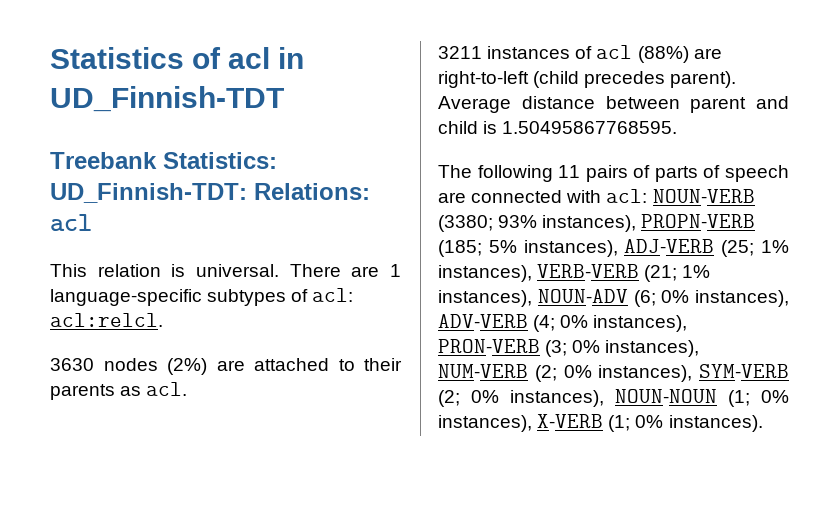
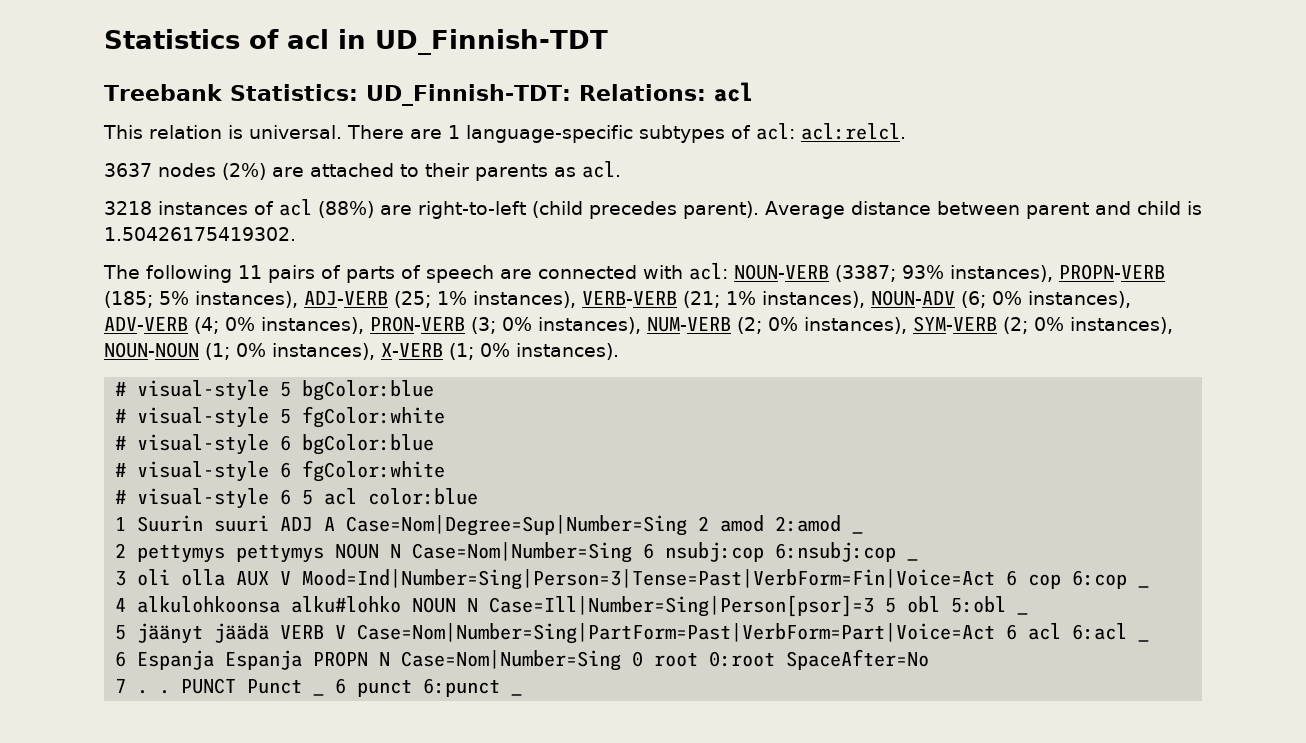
- 3630 nodes (2%) are attached to their parents as acl.
+ 3637 nodes (2%) are attached to their parents as acl.
- 3211 instances of acl (88%) are right-to-left (child precedes parent).
+ 3218 instances of acl (88%) are right-to-left (child precedes parent).
- Average distance between parent and child is 1.50495867768595.
+ Average distance between parent and child is 1.50426175419302.
- The following 11 pairs of parts of speech are connected with acl: NOUN-VERB (3380; 93% instances), PROPN-VERB (185; 5% instances), ADJ-VERB (25; 1% instances), VERB-VERB (21; 1% instances), NOUN-ADV (6; 0% instances), ADV-VERB (4; 0% instances), PRON-VERB (3; 0% instances), NUM-VERB (2; 0% instances), SYM-VERB (2; 0% instances), NOUN-NOUN (1; 0% instances), X-VERB (1; 0% instances).
+ The following 11 pairs of parts of speech are connected with acl: NOUN-VERB (3387; 93% instances), PROPN-VERB (185; 5% instances), ADJ-VERB (25; 1% instances), VERB-VERB (21; 1% instances), NOUN-ADV (6; 0% instances), ADV-VERB (4; 0% instances), PRON-VERB (3; 0% instances), NUM-VERB (2; 0% instances), SYM-VERB (2; 0% instances), NOUN-NOUN (1; 0% instances), X-VERB (1; 0% instances).
+ # visual-style 5 bgColor:blue
+ # visual-style 5 fgColor:white
+ # visual-style 6 bgColor:blue
+ # visual-style 6 fgColor:white
+ # visual-style 6 5 acl color:blue
+ 1 Suurin suuri ADJ A Case=Nom|Degree=Sup|Number=Sing 2 amod 2:amod _
+ 2 pettymys pettymys NOUN N Case=Nom|Number=Sing 6 nsubj:cop 6:nsubj:cop _
+ 3 oli olla AUX V Mood=Ind|Number=Sing|Person=3|Tense=Past|VerbForm=Fin|Voice=Act 6 cop 6:cop _
+ 4 alkulohkoonsa alku#lohko NOUN N Case=Ill|Number=Sing|Person[psor]=3 5 obl 5:obl _
+ 5 jäänyt jäädä VERB V Case=Nom|Number=Sing|PartForm=Past|VerbForm=Part|Voice=Act 6 acl 6:acl _
+ 6 Espanja Espanja PROPN N Case=Nom|Number=Sing 0 root 0:root SpaceAfter=No
+ 7 . . PUNCT Punct _ 6 punct 6:punct _

